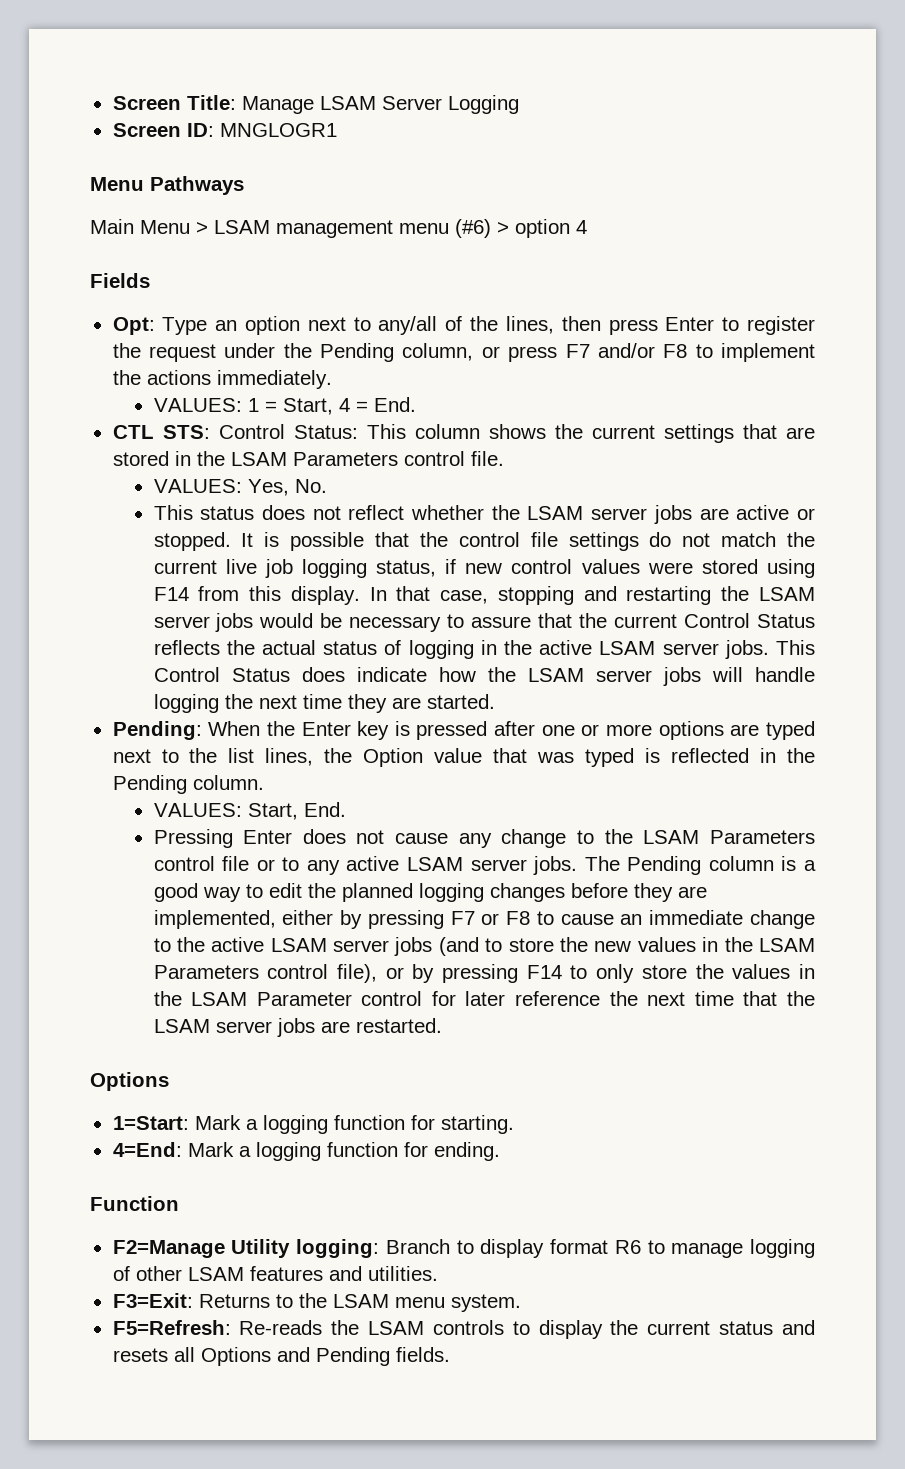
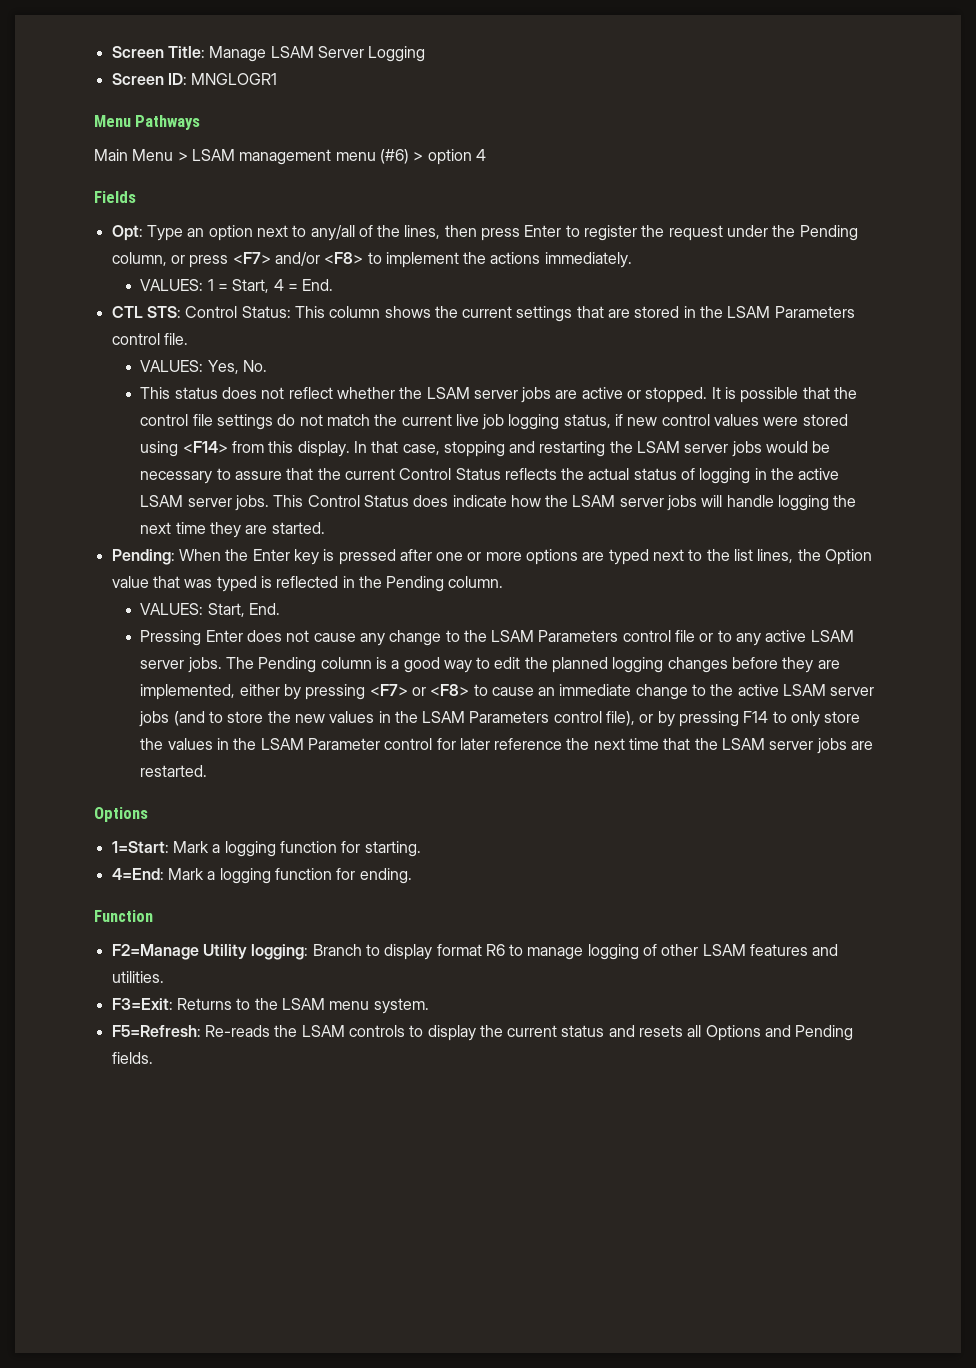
- Opt: Type an option next to any/all of the lines, then press Enter to register the request under the Pending column, or press F7 and/or F8 to implement the actions immediately.
+ Opt: Type an option next to any/all of the lines, then press Enter to register the request under the Pending column, or press <F7> and/or <F8> to implement the actions immediately.
- It is possible that the control file settings do not match the current live job logging status, if new control values were stored using F14 from this display.
+ It is possible that the control file settings do not match the current live job logging status, if new control values were stored using <F14> from this display.
- The Pending column is a good way to edit the planned logging changes before they are implemented, either by pressing F7 or F8 to cause an immediate change to the active LSAM server jobs (and to store the new values in the LSAM Parameters control file), or by pressing F14 to only store the values in the LSAM Parameter control for later reference the next time that the LSAM server jobs are restarted.
+ The Pending column is a good way to edit the planned logging changes before they are implemented, either by pressing <F7> or <F8> to cause an immediate change to the active LSAM server jobs (and to store the new values in the LSAM Parameters control file), or by pressing F14 to only store the values in the LSAM Parameter control for later reference the next time that the LSAM server jobs are restarted.

